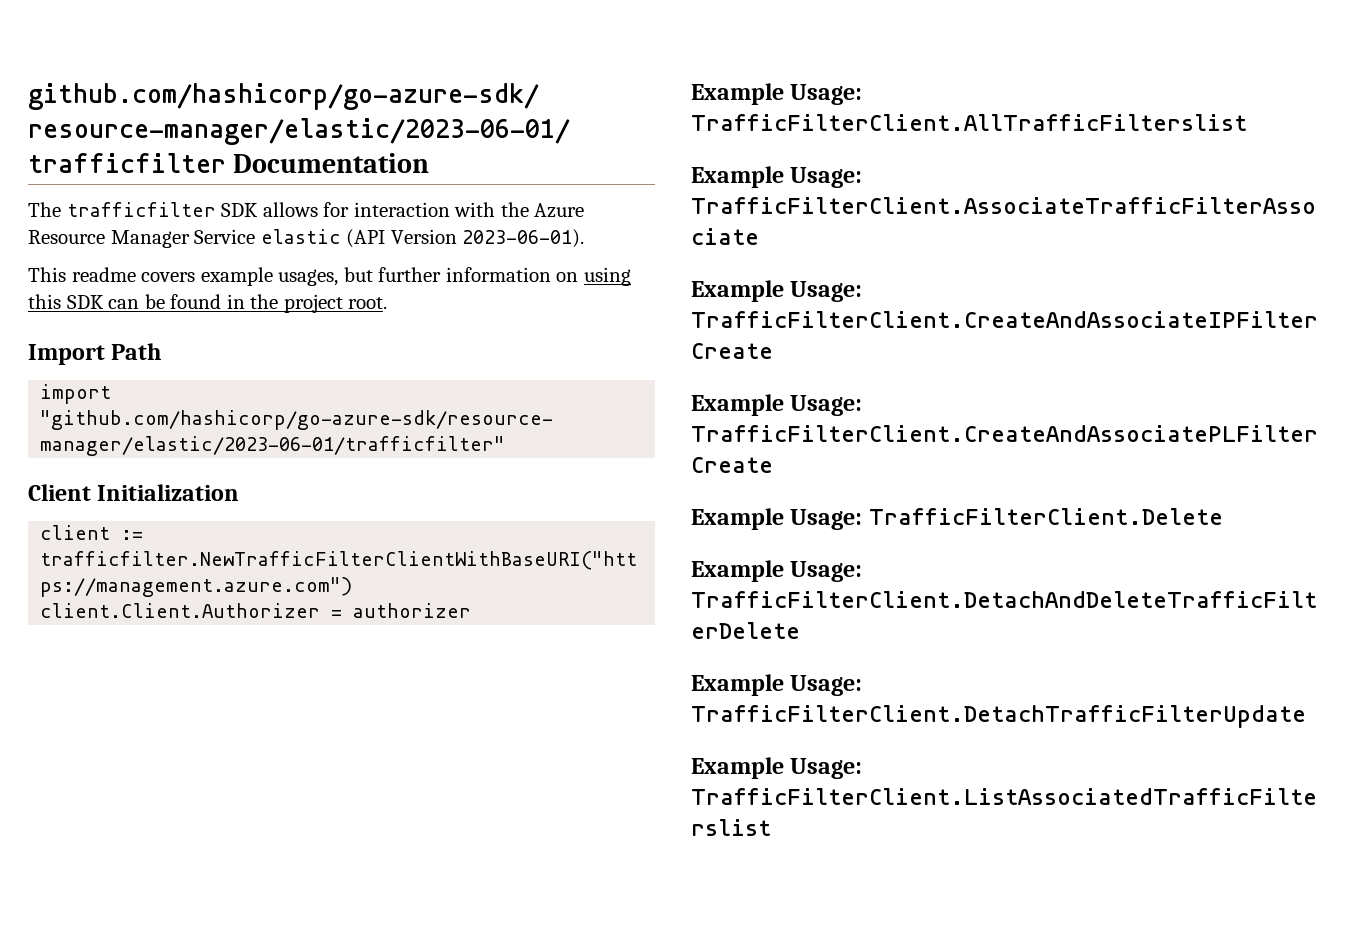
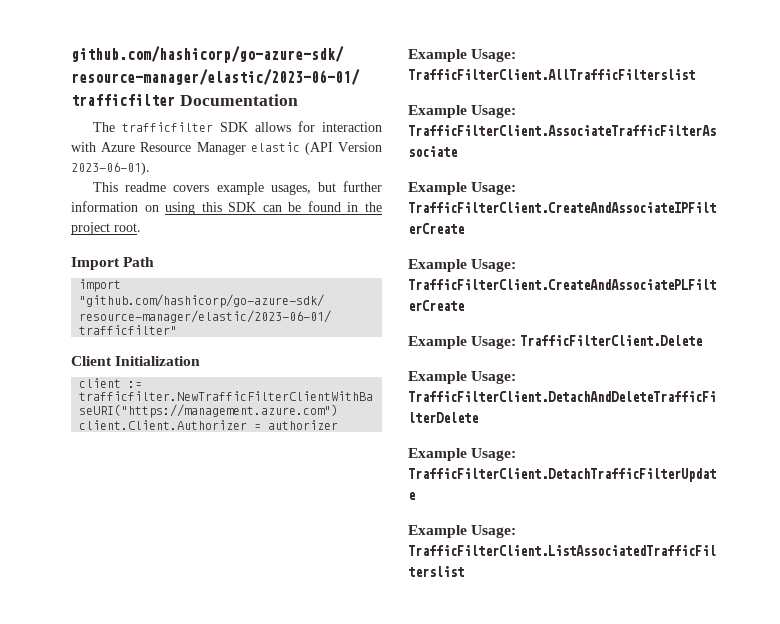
- The trafficfilter SDK allows for interaction with the Azure Resource Manager Service elastic (API Version 2023-06-01).
+ The trafficfilter SDK allows for interaction with Azure Resource Manager elastic (API Version 2023-06-01).

